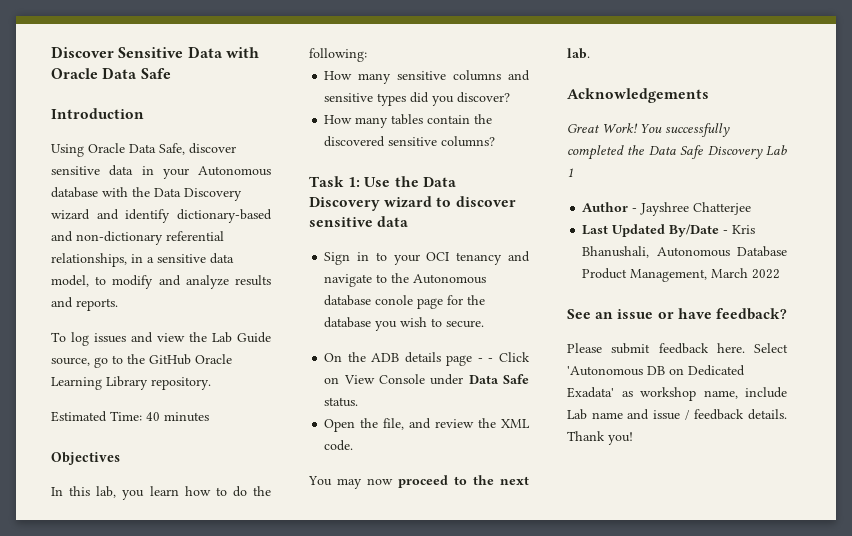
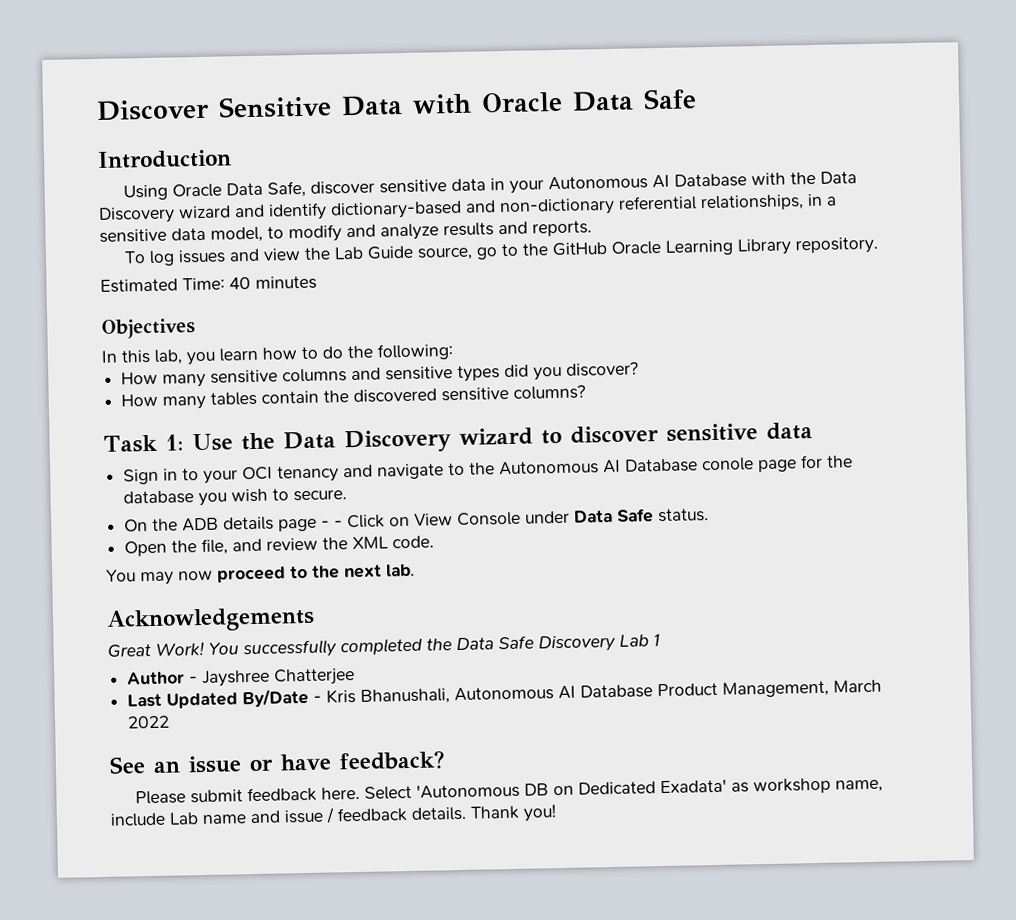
- Using Oracle Data Safe, discover sensitive data in your Autonomous database with the Data Discovery wizard and identify dictionary-based and non-dictionary referential relationships, in a sensitive data model, to modify and analyze results and reports.
+ Using Oracle Data Safe, discover sensitive data in your Autonomous AI Database with the Data Discovery wizard and identify dictionary-based and non-dictionary referential relationships, in a sensitive data model, to modify and analyze results and reports.
- Sign in to your OCI tenancy and navigate to the Autonomous database conole page for the database you wish to secure.
+ Sign in to your OCI tenancy and navigate to the Autonomous AI Database conole page for the database you wish to secure.
- Last Updated By/Date - Kris Bhanushali, Autonomous Database Product Management, March 2022
+ Last Updated By/Date - Kris Bhanushali, Autonomous AI Database Product Management, March 2022

